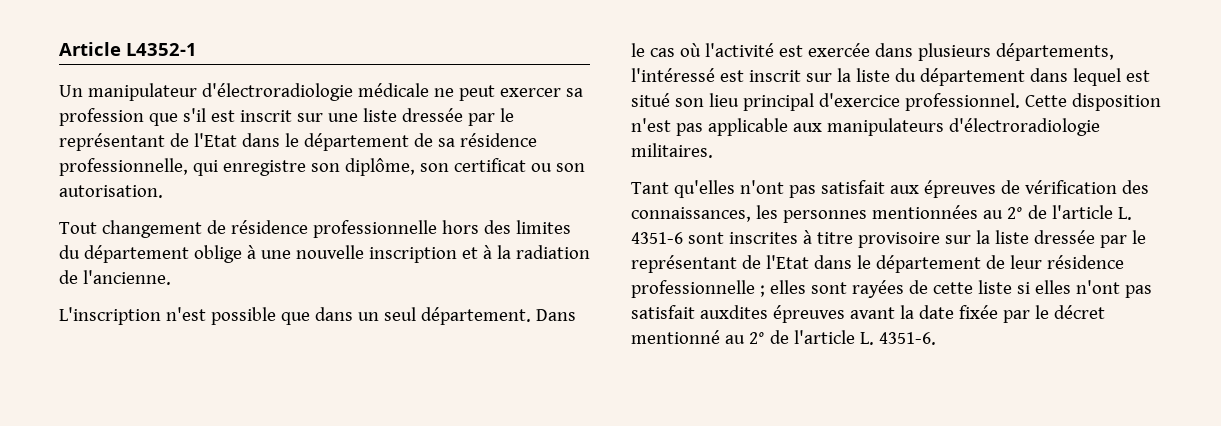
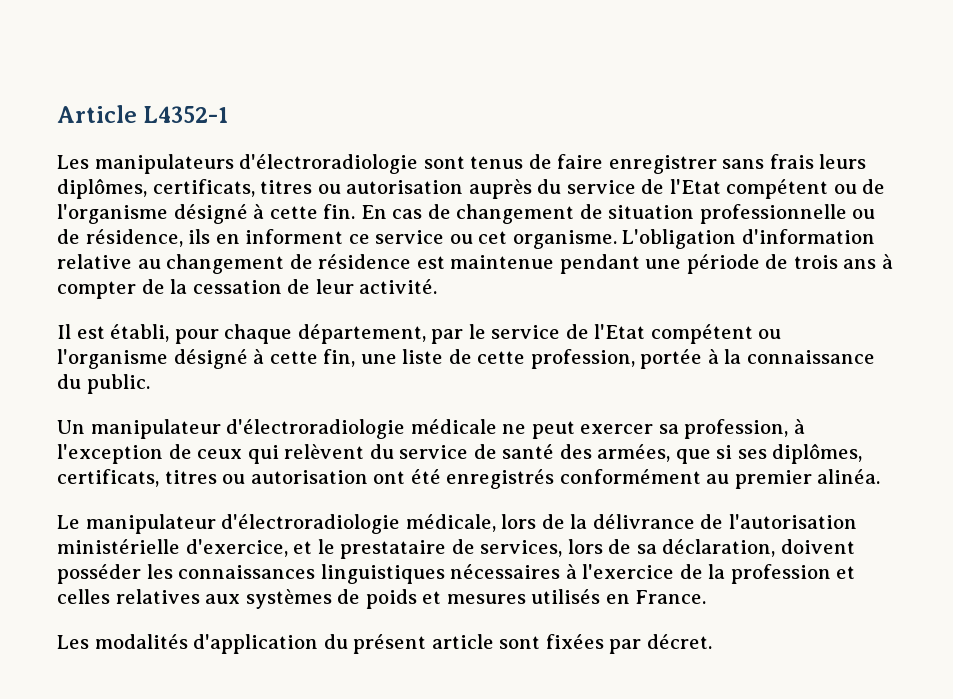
+ Les manipulateurs d'électroradiologie sont tenus de faire enregistrer sans frais leurs diplômes, certificats, titres ou autorisation auprès du service de l'Etat compétent ou de l'organisme désigné à cette fin. En cas de changement de situation professionnelle ou de résidence, ils en informent ce service ou cet organisme. L'obligation d'information relative au changement de résidence est maintenue pendant une période de trois ans à compter de la cessation de leur activité.
+ Il est établi, pour chaque département, par le service de l'Etat compétent ou l'organisme désigné à cette fin, une liste de cette profession, portée à la connaissance du public.
- Un manipulateur d'électroradiologie médicale ne peut exercer sa profession que s'il est inscrit sur une liste dressée par le représentant de l'Etat dans le département de sa résidence professionnelle, qui enregistre son diplôme, son certificat ou son autorisation.
- Tout changement de résidence professionnelle hors des limites du département oblige à une nouvelle inscription et à la radiation de l'ancienne.
- L'inscription n'est possible que dans un seul département. Dans le cas où l'activité est exercée dans plusieurs départements, l'intéressé est inscrit sur la liste du département dans lequel est situé son lieu principal d'exercice professionnel. Cette disposition n'est pas applicable aux manipulateurs d'électroradiologie militaires.
- Tant qu'elles n'ont pas satisfait aux épreuves de vérification des connaissances, les personnes mentionnées au 2° de l'article L. 4351-6 sont inscrites à titre provisoire sur la liste dressée par le représentant de l'Etat dans le département de leur résidence professionnelle ; elles sont rayées de cette liste si elles n'ont pas satisfait auxdites épreuves avant la date fixée par le décret mentionné au 2° de l'article L. 4351-6.
+ Un manipulateur d'électroradiologie médicale ne peut exercer sa profession, à l'exception de ceux qui relèvent du service de santé des armées, que si ses diplômes, certificats, titres ou autorisation ont été enregistrés conformément au premier alinéa.
+ Le manipulateur d'électroradiologie médicale, lors de la délivrance de l'autorisation ministérielle d'exercice, et le prestataire de services, lors de sa déclaration, doivent posséder les connaissances linguistiques nécessaires à l'exercice de la profession et celles relatives aux systèmes de poids et mesures utilisés en France.
+ Les modalités d'application du présent article sont fixées par décret.

